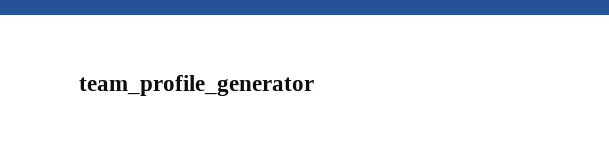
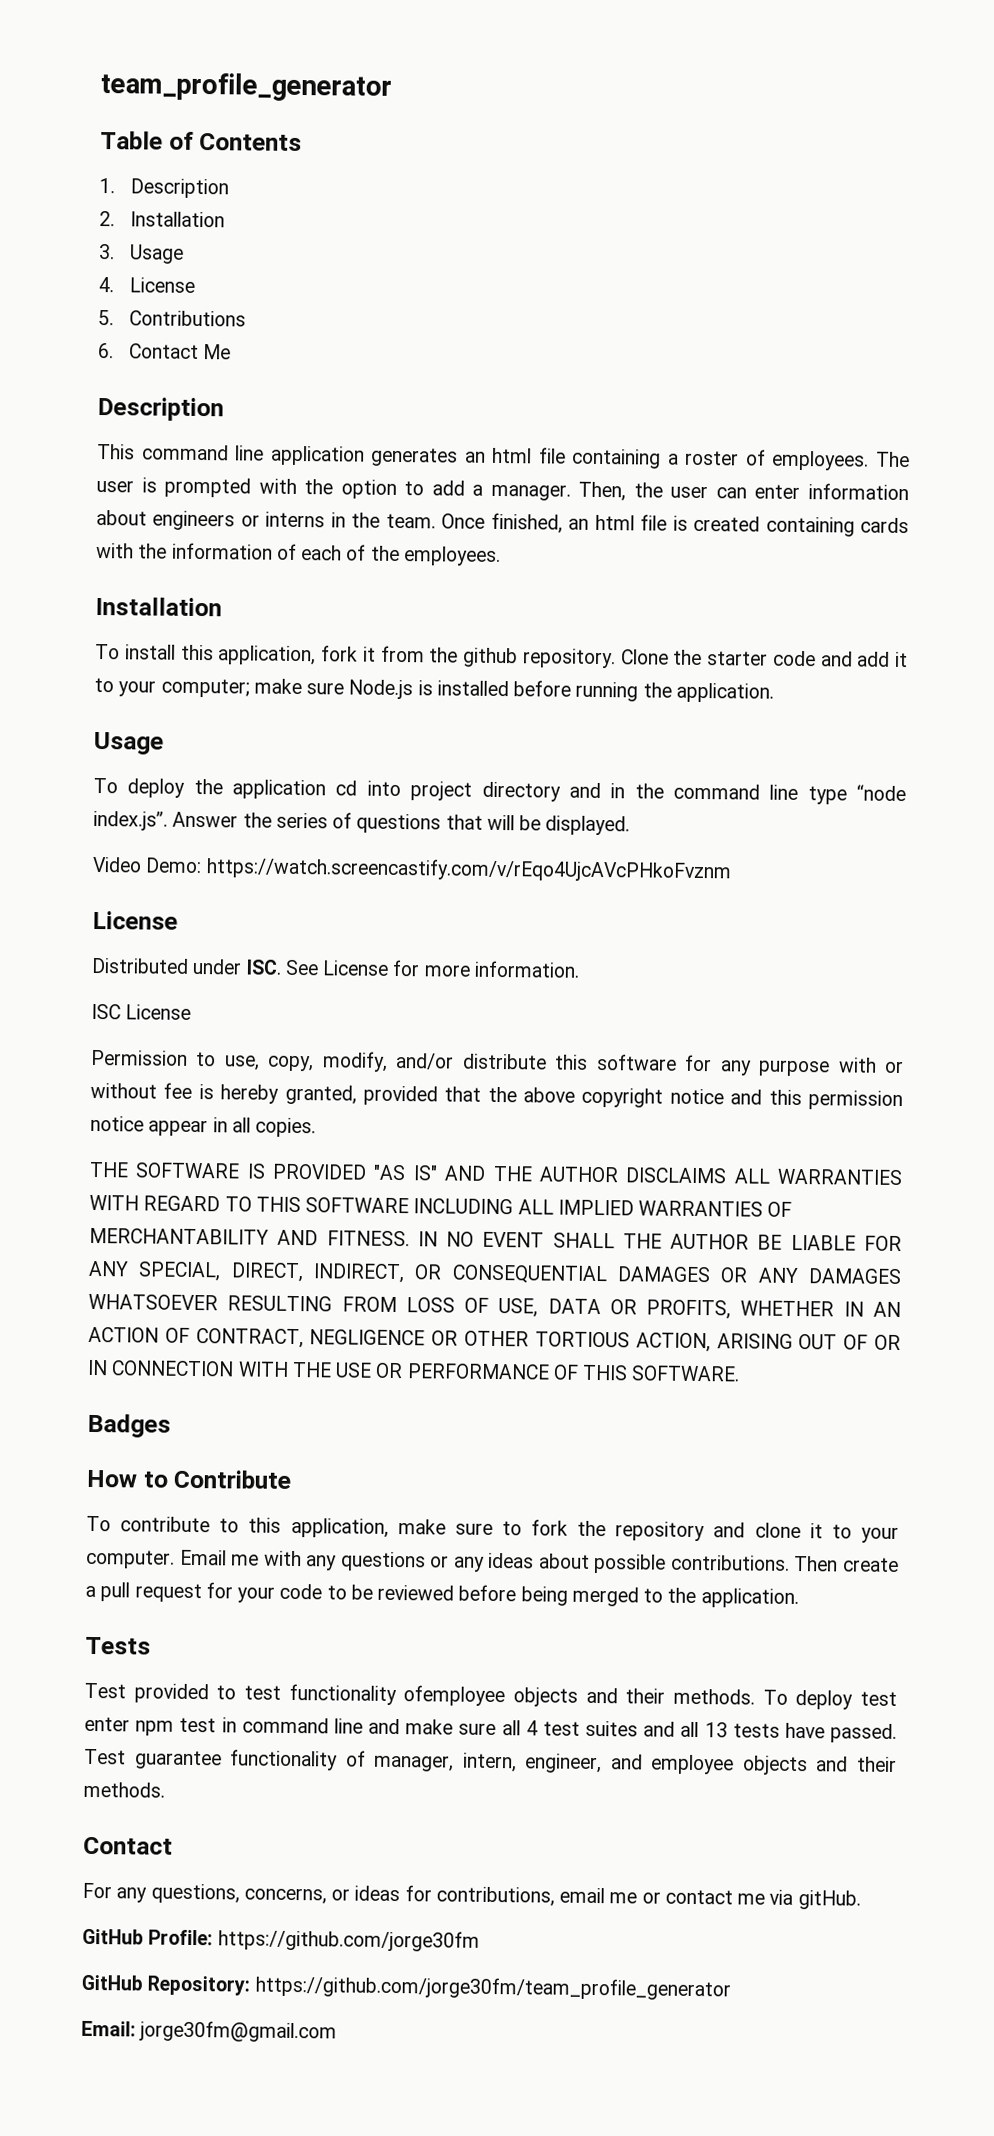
+ Table of Contents
+ 1. Description
+ 2. Installation
+ 3. Usage
+ 4. License
+ 5. Contributions
+ 6. Contact Me
+ Description
+ This command line application generates an html file containing a roster of employees. The user is prompted with the option to add a manager. Then, the user can enter information about engineers or interns in the team. Once finished, an html file is created containing cards with the information of each of the employees.
+ Installation
+ To install this application, fork it from the github repository. Clone the starter code and add it to your computer; make sure Node.js is installed before running the application.
+ Usage
+ To deploy the application cd into project directory and in the command line type “node index.js”. Answer the series of questions that will be displayed.
+ Video Demo: https://watch.screencastify.com/v/rEqo4UjcAVcPHkoFvznm
+ License
+ Distributed under ISC. See License for more information.
+ ISC License
+ Permission to use, copy, modify, and/or distribute this software for any purpose with or without fee is hereby granted, provided that the above copyright notice and this permission notice appear in all copies.
+ THE SOFTWARE IS PROVIDED "AS IS" AND THE AUTHOR DISCLAIMS ALL WARRANTIES WITH REGARD TO THIS SOFTWARE INCLUDING ALL IMPLIED WARRANTIES OF MERCHANTABILITY AND FITNESS. IN NO EVENT SHALL THE AUTHOR BE LIABLE FOR ANY SPECIAL, DIRECT, INDIRECT, OR CONSEQUENTIAL DAMAGES OR ANY DAMAGES WHATSOEVER RESULTING FROM LOSS OF USE, DATA OR PROFITS, WHETHER IN AN ACTION OF CONTRACT, NEGLIGENCE OR OTHER TORTIOUS ACTION, ARISING OUT OF OR IN CONNECTION WITH THE USE OR PERFORMANCE OF THIS SOFTWARE.
+ Badges
+ How to Contribute
+ To contribute to this application, make sure to fork the repository and clone it to your computer. Email me with any questions or any ideas about possible contributions. Then create a pull request for your code to be reviewed before being merged to the application.
+ Tests
+ Test provided to test functionality ofemployee objects and their methods. To deploy test enter npm test in command line and make sure all 4 test suites and all 13 tests have passed. Test guarantee functionality of manager, intern, engineer, and employee objects and their methods.
+ Contact
+ For any questions, concerns, or ideas for contributions, email me or contact me via gitHub.
+ GitHub Profile: https://github.com/jorge30fm
+ GitHub Repository: https://github.com/jorge30fm/team_profile_generator
+ Email: jorge30fm@gmail.com

